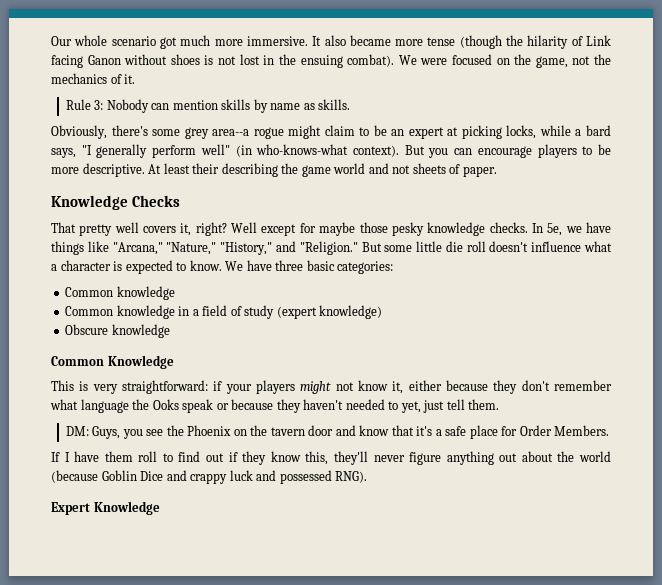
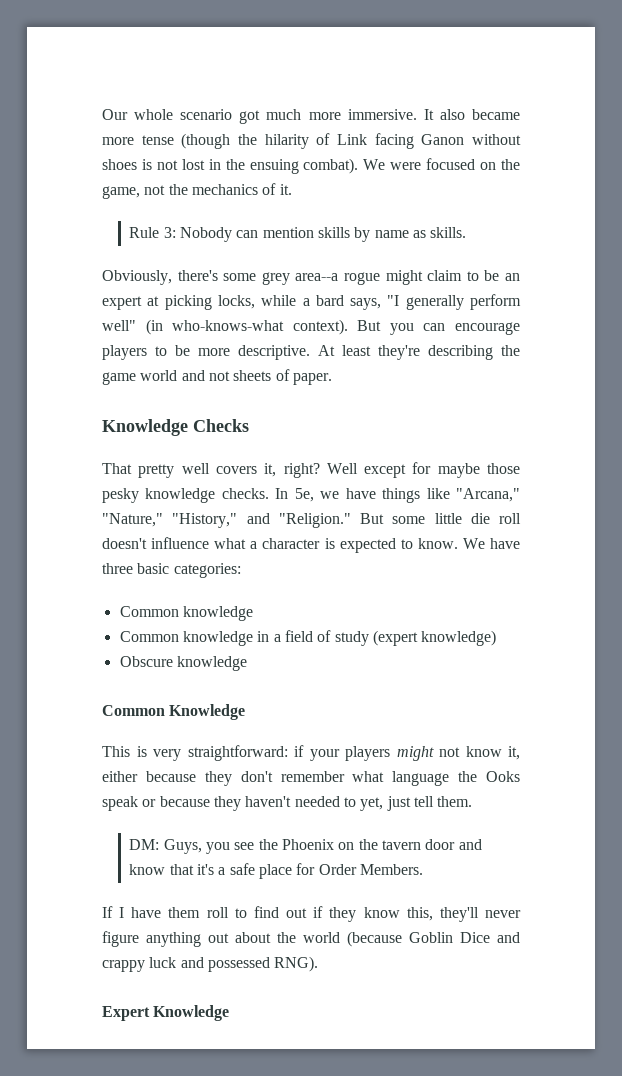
- At least their describing the game world and not sheets of paper.
+ At least they're describing the game world and not sheets of paper.

